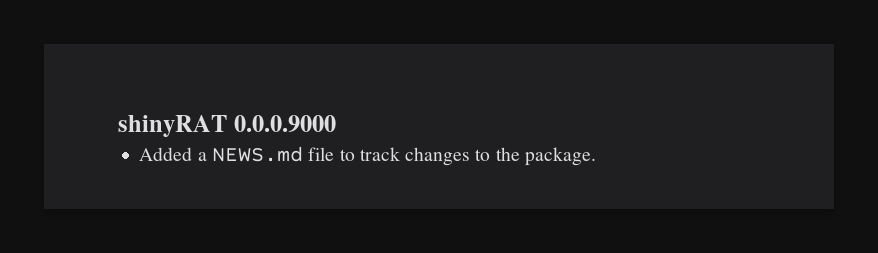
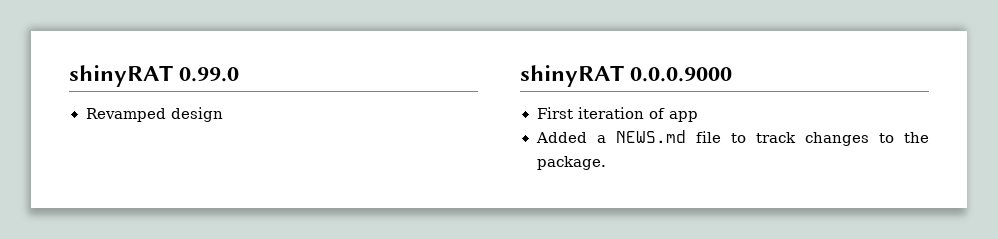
+ shinyRAT 0.99.0
+ Revamped design
  shinyRAT 0.0.0.9000
+ First iteration of app

